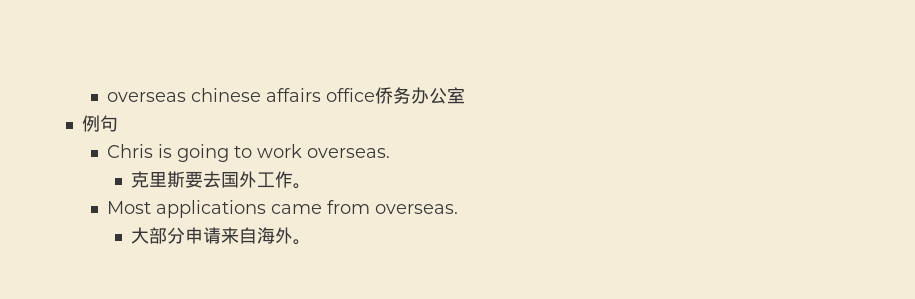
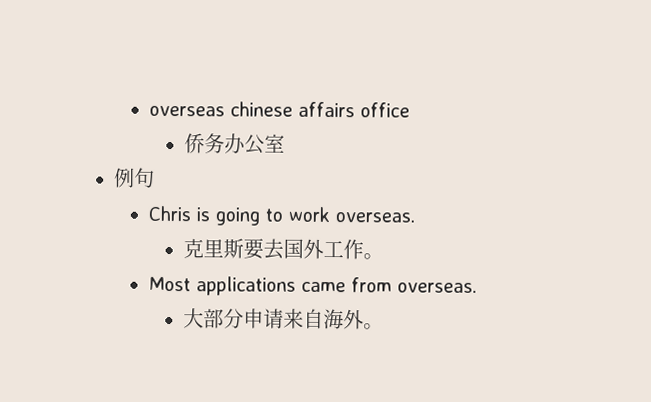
- overseas chinese affairs office侨务办公室
+ overseas chinese affairs office
+ 侨务办公室

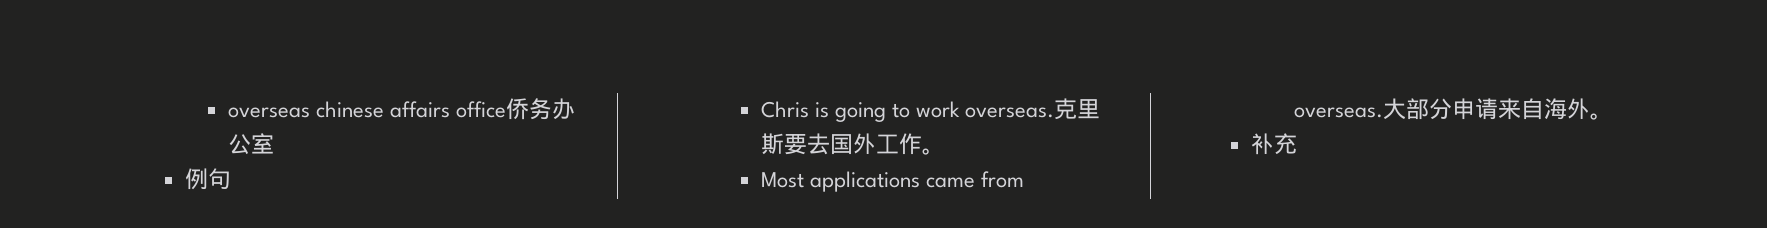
- overseas chinese affairs office
- 侨务办公室
+ overseas chinese affairs office侨务办公室
- Chris is going to work overseas.
- 克里斯要去国外工作。
+ Chris is going to work overseas.克里斯要去国外工作。
- Most applications came from overseas.
- 大部分申请来自海外。
+ Most applications came from overseas.大部分申请来自海外。
+ 补充

